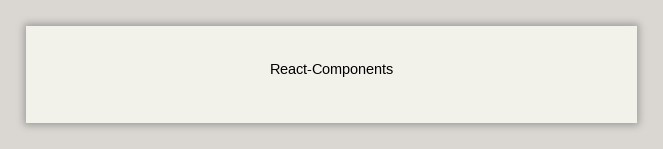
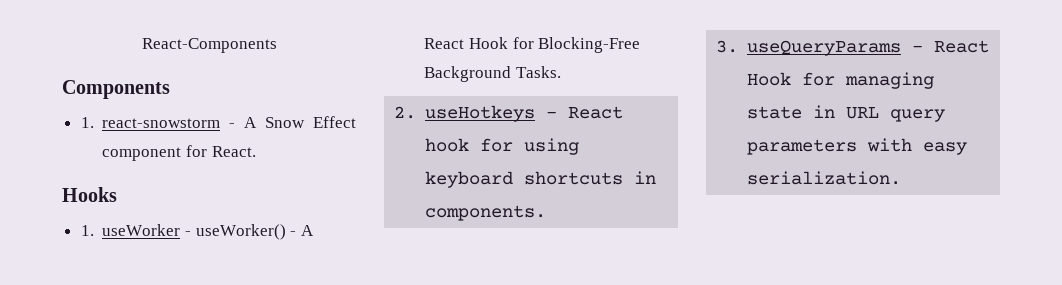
+ Components
+ 1. react-snowstorm - A Snow Effect component for React.
+ Hooks
+ 1. useWorker - useWorker() - A React Hook for Blocking-Free Background Tasks.
+ 2. useHotkeys - React hook for using keyboard shortcuts in components.
+ 3. useQueryParams - React Hook for managing state in URL query parameters with easy serialization.

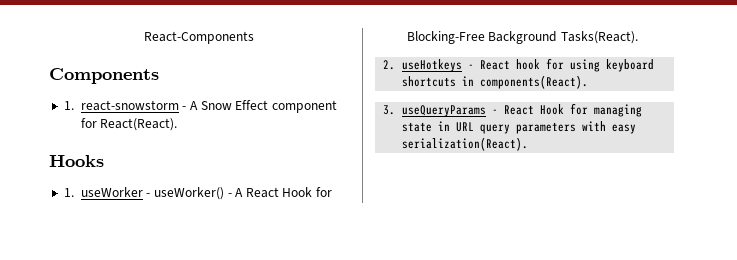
- 1. react-snowstorm - A Snow Effect component for React.
+ 1. react-snowstorm - A Snow Effect component for React(React).
- 1. useWorker - useWorker() - A React Hook for Blocking-Free Background Tasks.
+ 1. useWorker - useWorker() - A React Hook for Blocking-Free Background Tasks(React).
- 2. useHotkeys - React hook for using keyboard shortcuts in components.
+ 2. useHotkeys - React hook for using keyboard shortcuts in components(React).
- 3. useQueryParams - React Hook for managing state in URL query parameters with easy serialization.
+ 3. useQueryParams - React Hook for managing state in URL query parameters with easy serialization(React).

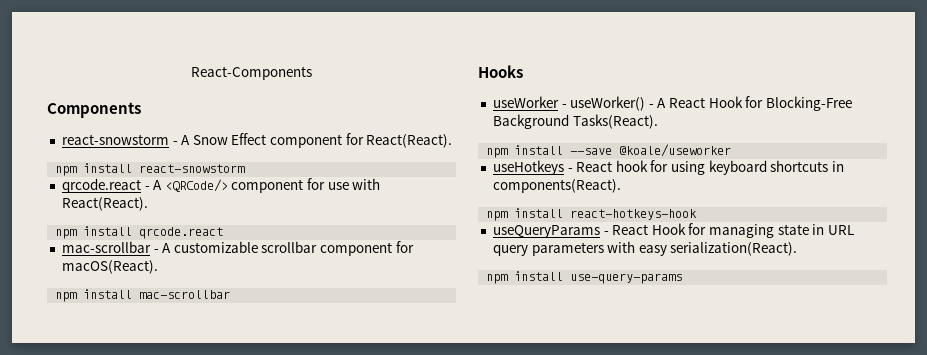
- 1. react-snowstorm - A Snow Effect component for React(React).
+ react-snowstorm - A Snow Effect component for React(React).
+ npm install react-snowstorm
+ qrcode.react - A <QRCode/> component for use with React(React).
+ npm install qrcode.react
+ mac-scrollbar - A customizable scrollbar component for macOS(React).
+ npm install mac-scrollbar
- 1. useWorker - useWorker() - A React Hook for Blocking-Free Background Tasks(React).
+ useWorker - useWorker() - A React Hook for Blocking-Free Background Tasks(React).
- 2. useHotkeys - React hook for using keyboard shortcuts in components(React).
+ npm install --save @koale/useworker
+ useHotkeys - React hook for using keyboard shortcuts in components(React).
- 3. useQueryParams - React Hook for managing state in URL query parameters with easy serialization(React).
+ npm install react-hotkeys-hook
+ useQueryParams - React Hook for managing state in URL query parameters with easy serialization(React).
+ npm install use-query-params

